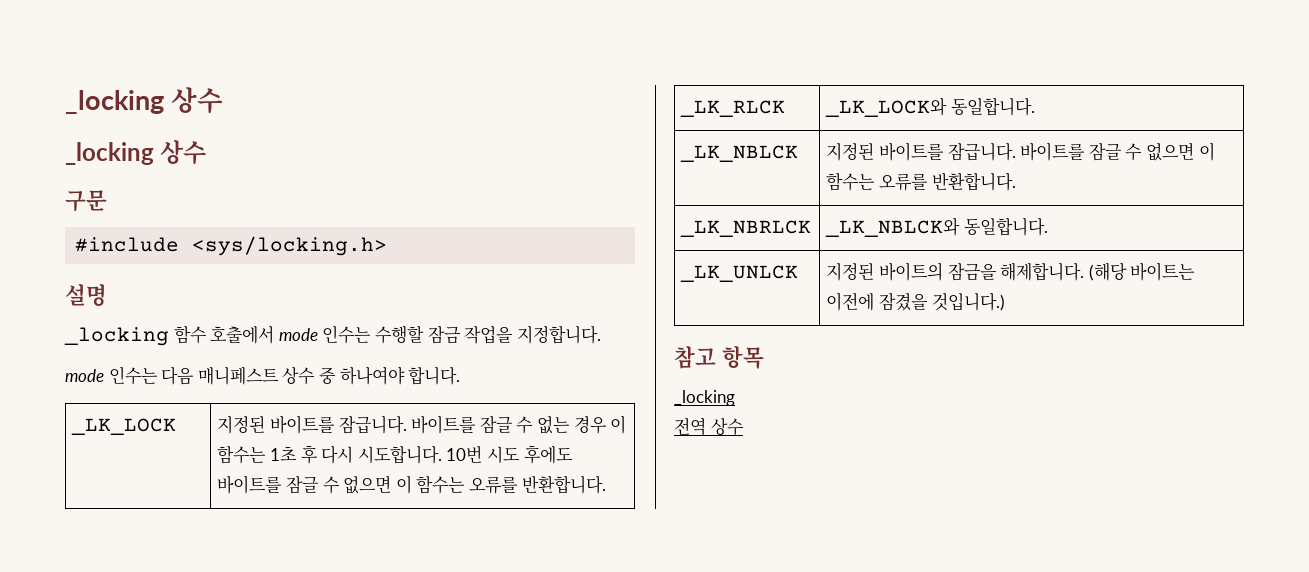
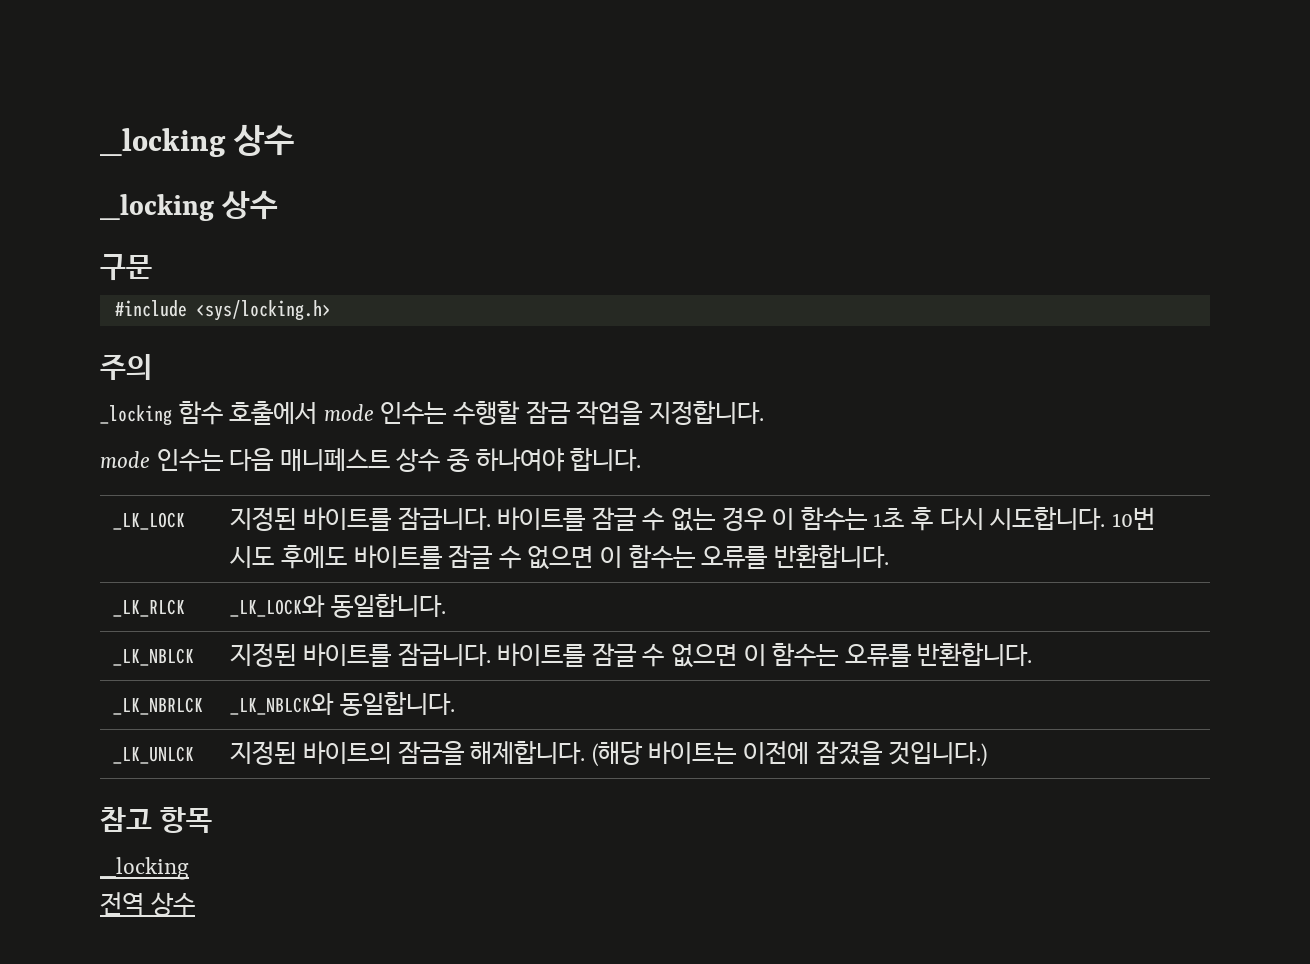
- 설명
+ 주의

